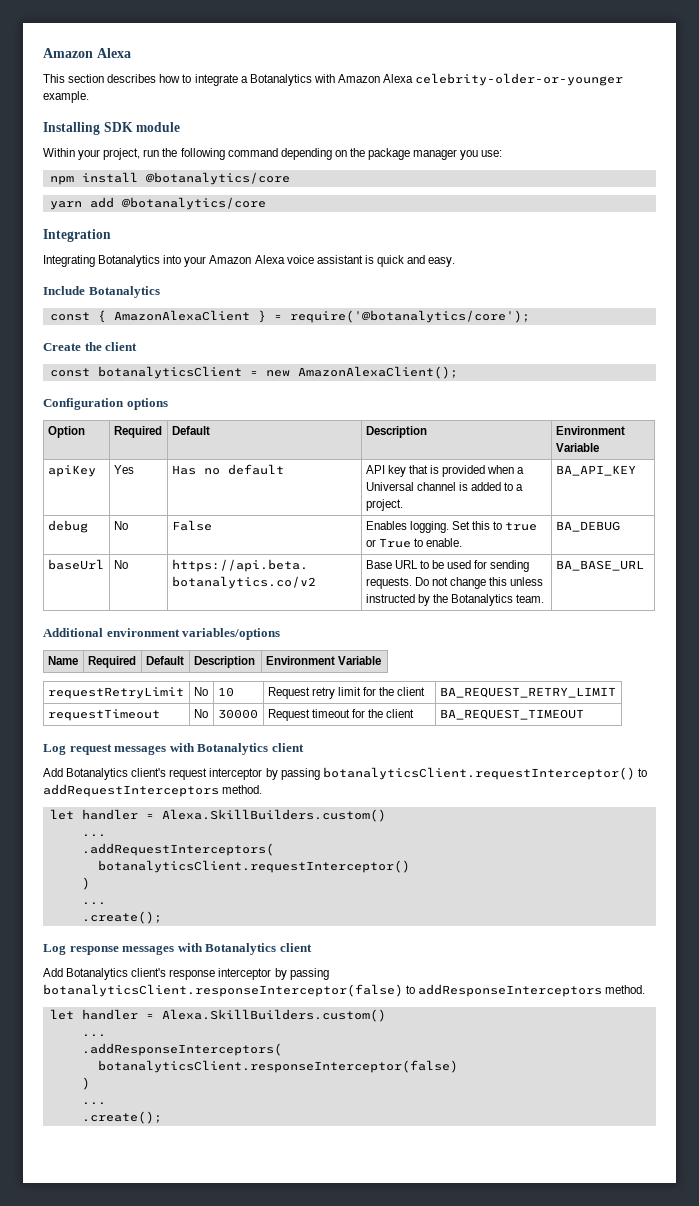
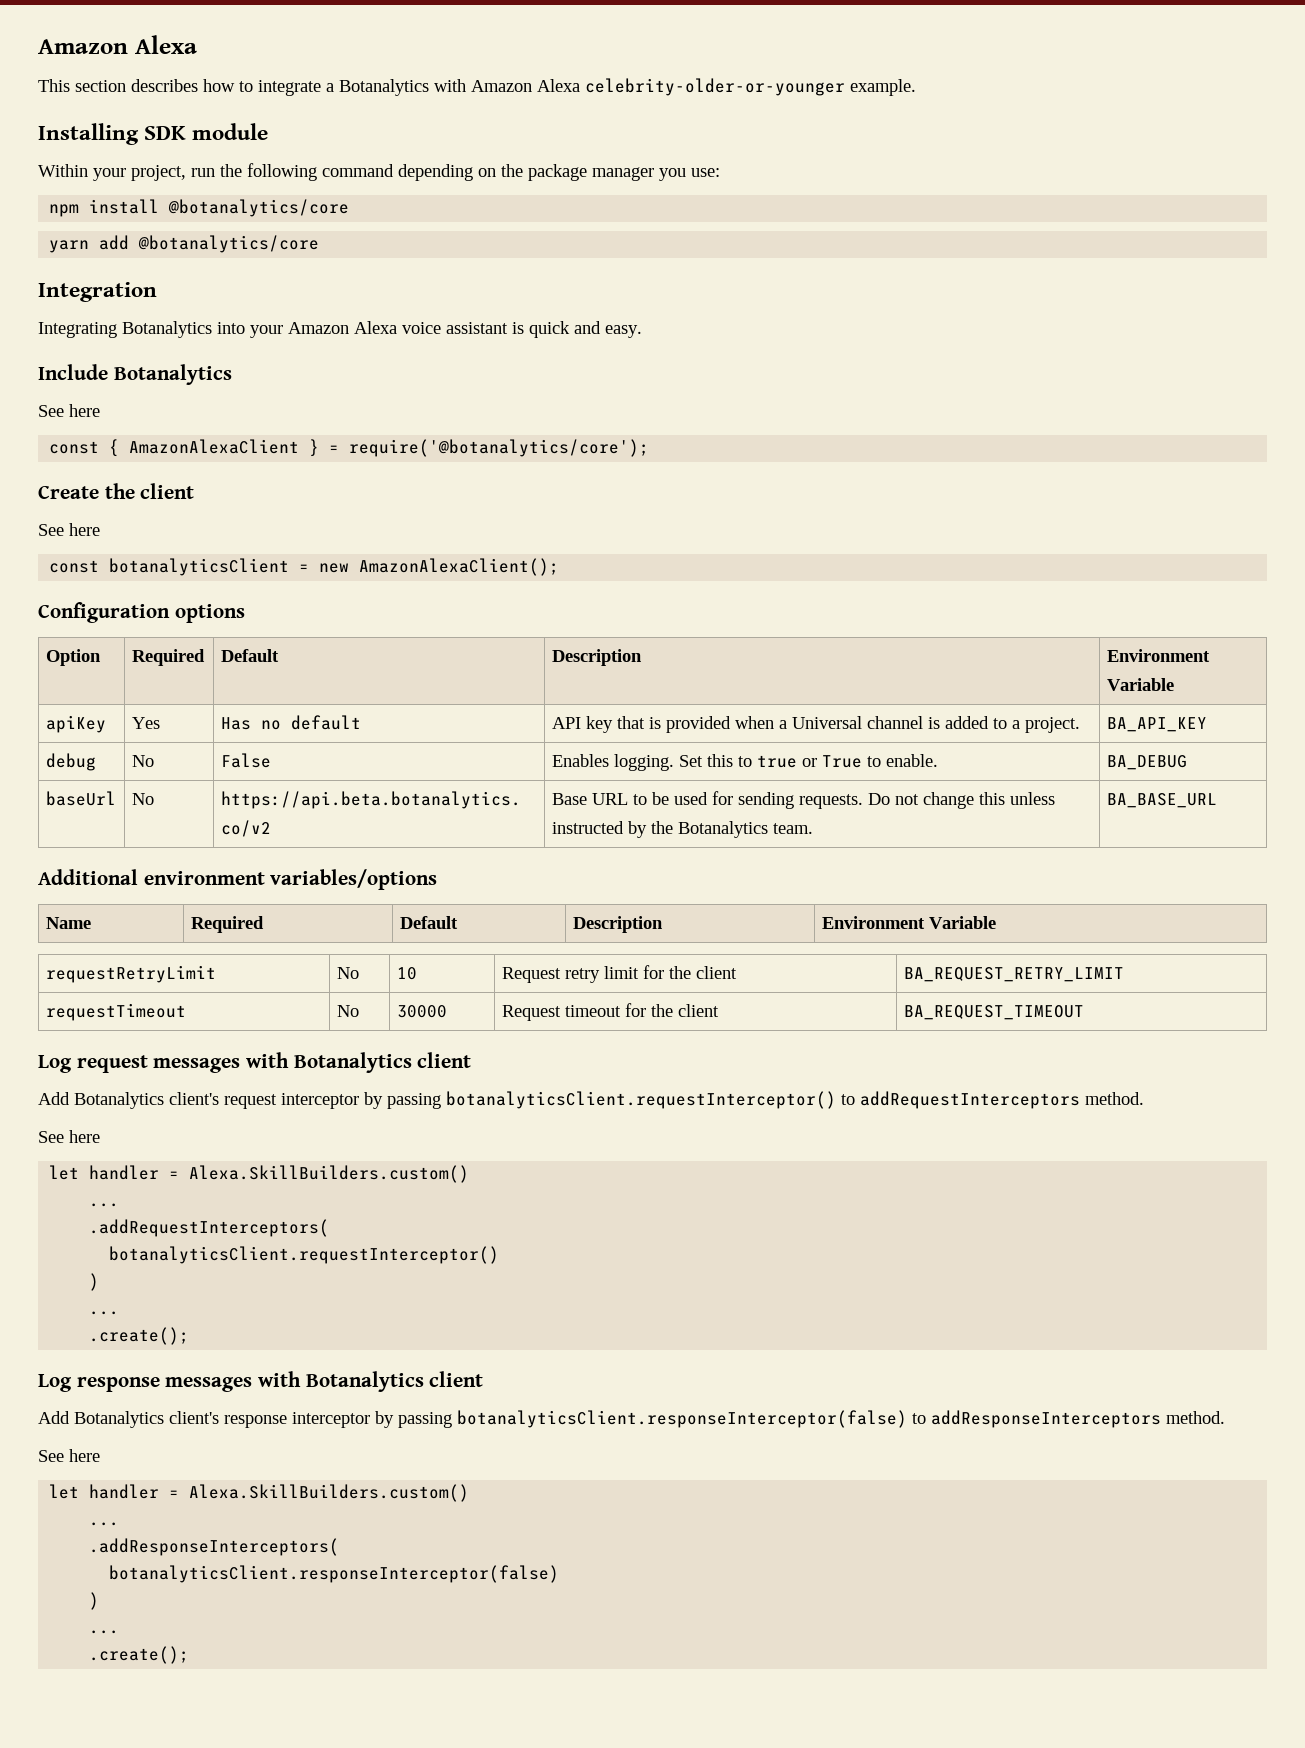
  Include Botanalytics
+ See here
  Create the client
+ See here
  Add Botanalytics client's request interceptor by passing botanalyticsClient.requestInterceptor() to addRequestInterceptors method.
+ See here
  Add Botanalytics client's response interceptor by passing botanalyticsClient.responseInterceptor(false) to addResponseInterceptors method.
+ See here

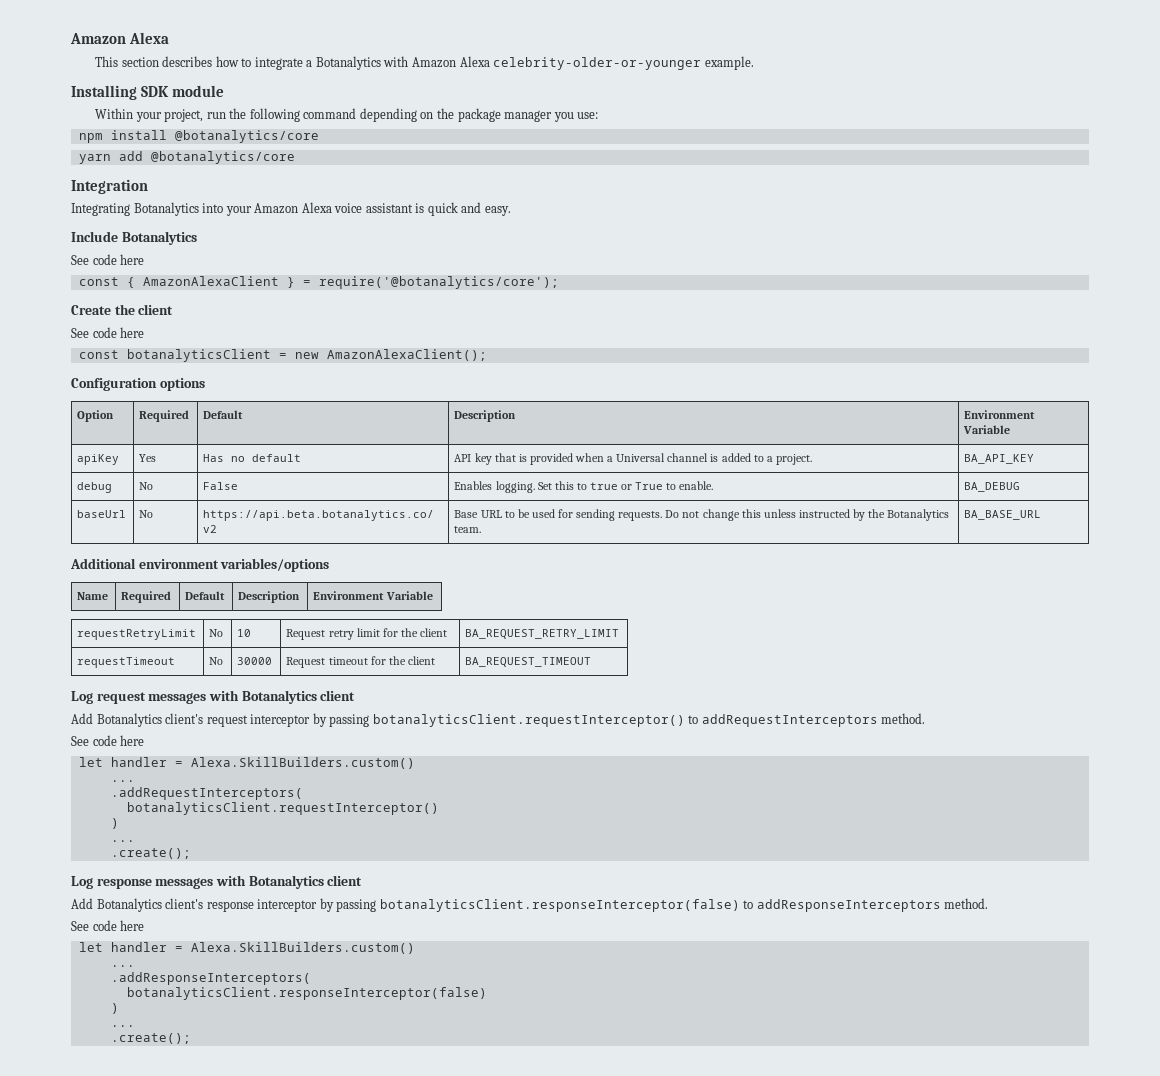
  Include Botanalytics
- See here
+ See code here
  Create the client
- See here
+ See code here
  Add Botanalytics client's request interceptor by passing botanalyticsClient.requestInterceptor() to addRequestInterceptors method.
- See here
+ See code here
  Add Botanalytics client's response interceptor by passing botanalyticsClient.responseInterceptor(false) to addResponseInterceptors method.
- See here
+ See code here

